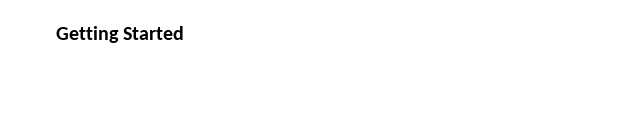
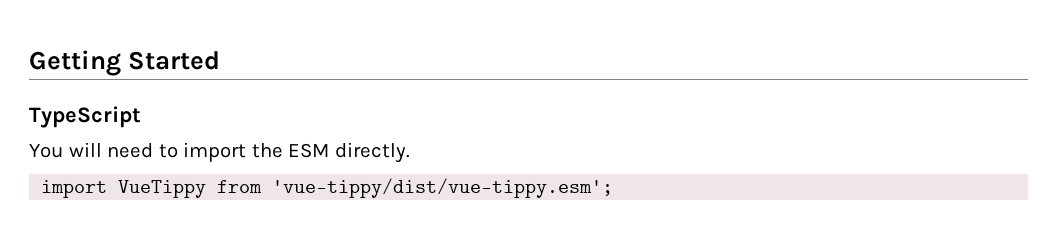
+ TypeScript
+ You will need to import the ESM directly.
+ import VueTippy from 'vue-tippy/dist/vue-tippy.esm';

